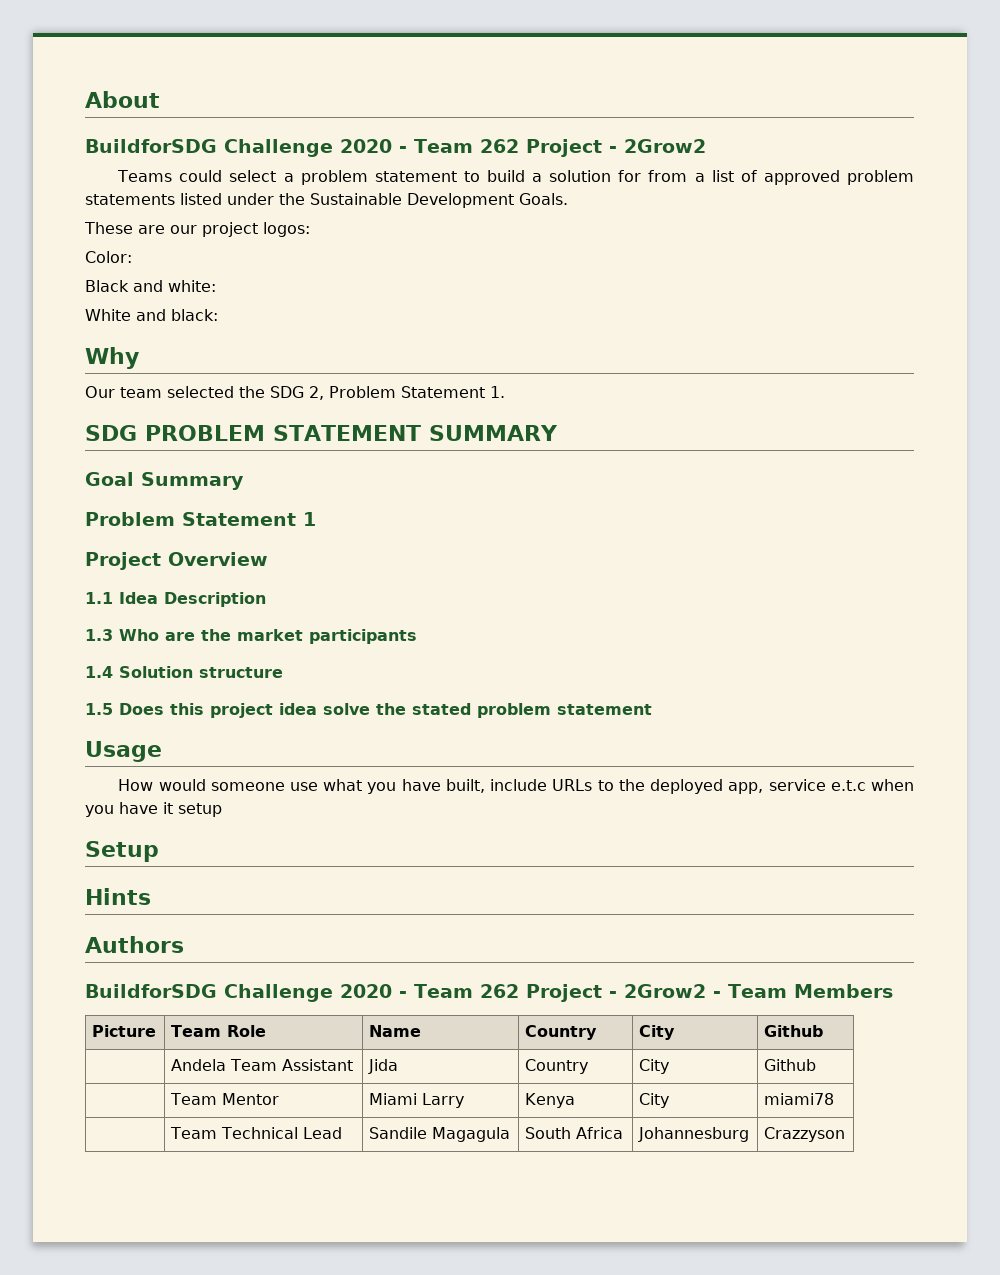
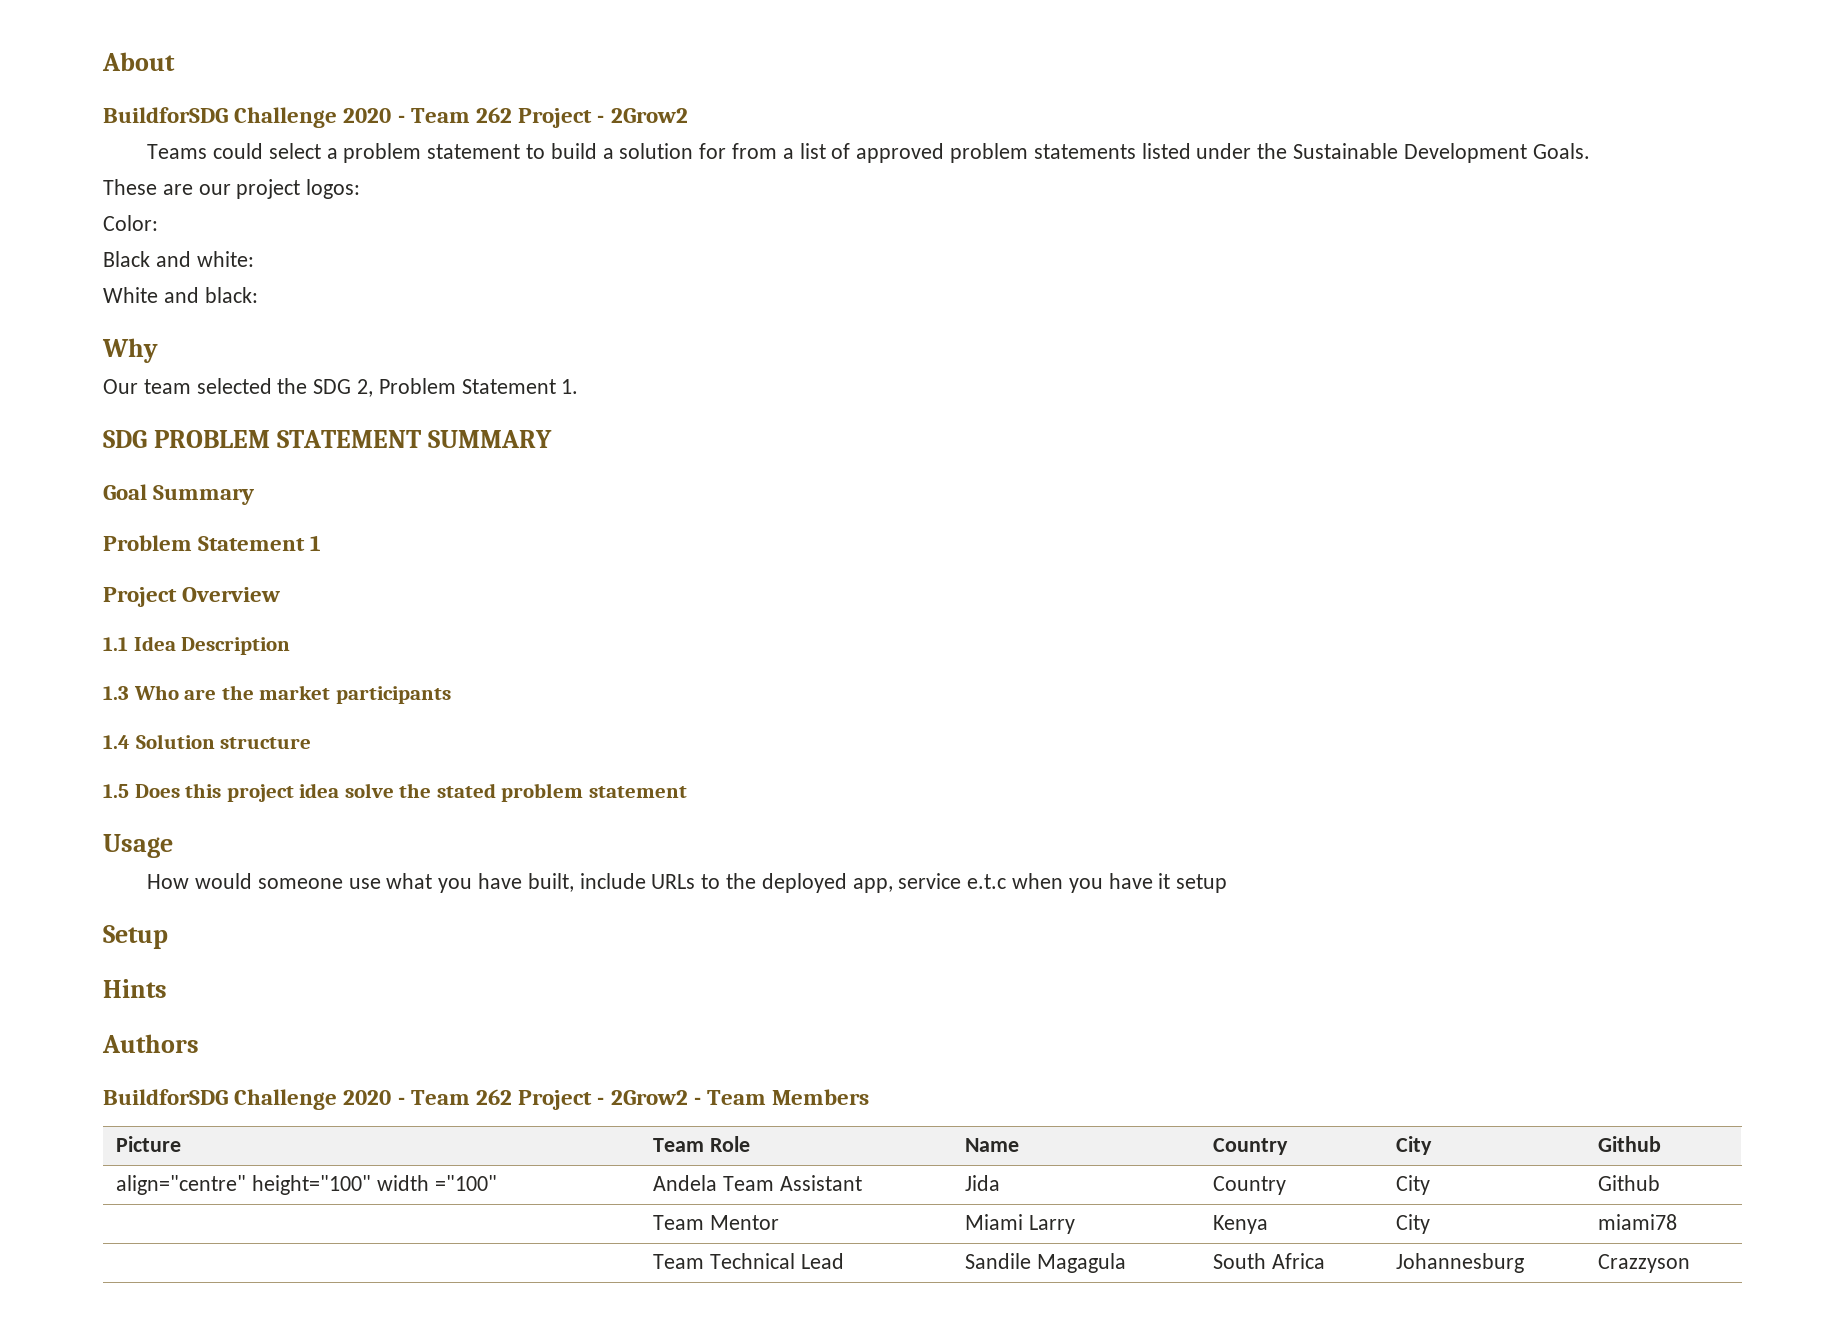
- | Andela Team Assistant | Jida | Country | City | Github
+ align="centre" height="100" width ="100" | Andela Team Assistant | Jida | Country | City | Github

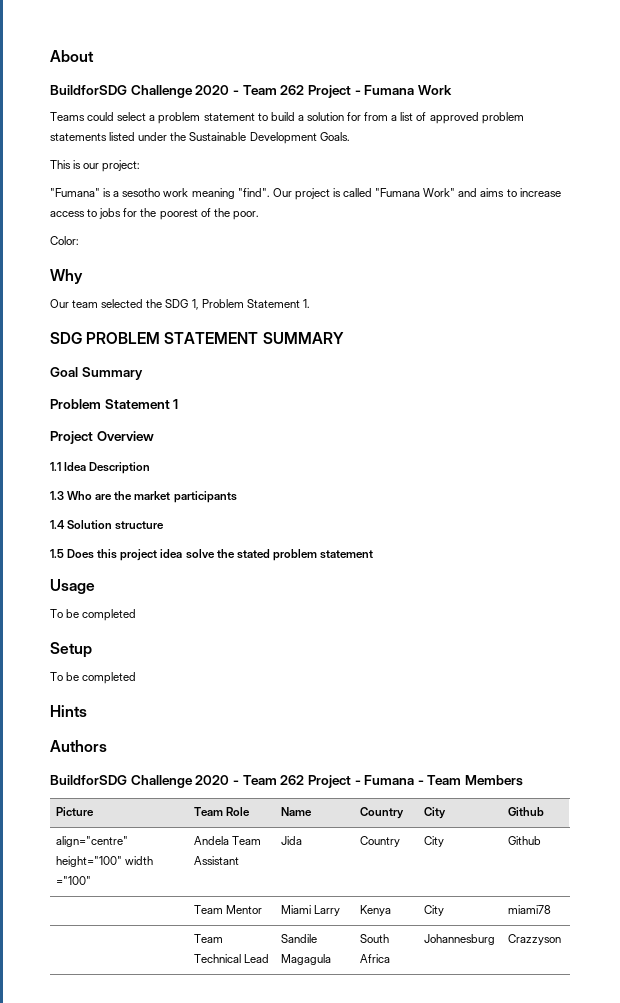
  About
- BuildforSDG Challenge 2020 - Team 262 Project - 2Grow2
+ BuildforSDG Challenge 2020 - Team 262 Project - Fumana Work
- These are our project logos:
+ This is our project:
+ "Fumana" is a sesotho work meaning "find". Our project is called "Fumana Work" and aims to increase access to jobs for the poorest of the poor.
  Color:
- Black and white:
- White and black:
- Our team selected the SDG 2, Problem Statement 1.
+ Our team selected the SDG 1, Problem Statement 1.
  Usage
- How would someone use what you have built, include URLs to the deployed app, service e.t.c when you have it setup
+ To be completed
  Setup
+ To be completed
- BuildforSDG Challenge 2020 - Team 262 Project - 2Grow2 - Team Members
+ BuildforSDG Challenge 2020 - Team 262 Project - Fumana - Team Members

